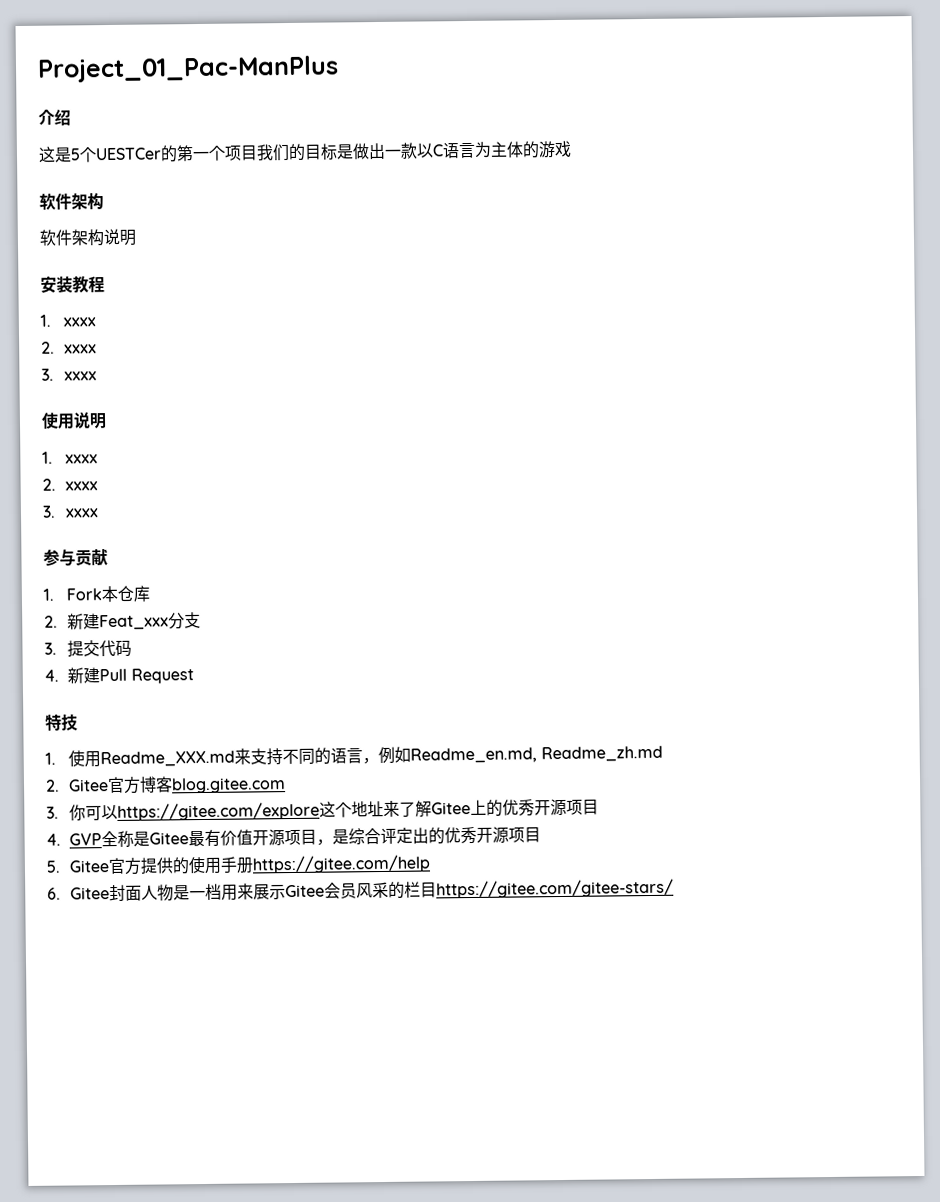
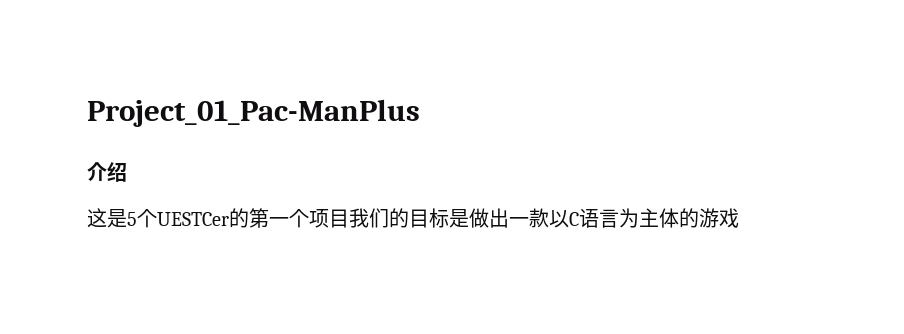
  这是5个UESTCer的第一个项目我们的目标是做出一款以C语言为主体的游戏
- 软件架构
- 软件架构说明
- 安装教程
- 1. xxxx
- 2. xxxx
- 3. xxxx
- 使用说明
- 1. xxxx
- 2. xxxx
- 3. xxxx
- 参与贡献
- 1. Fork本仓库
- 2.新建Feat_xxx分支
- 3.提交代码
- 4.新建Pull Request
- 特技
- 1.使用Readme_XXX.md来支持不同的语言，例如Readme_en.md, Readme_zh.md
- 2. Gitee官方博客blog.gitee.com
- 3.你可以https://gitee.com/explore这个地址来了解Gitee上的优秀开源项目
- 4. GVP全称是Gitee最有价值开源项目，是综合评定出的优秀开源项目
- 5. Gitee官方提供的使用手册https://gitee.com/help
- 6. Gitee封面人物是一档用来展示Gitee会员风采的栏目https://gitee.com/gitee-stars/

